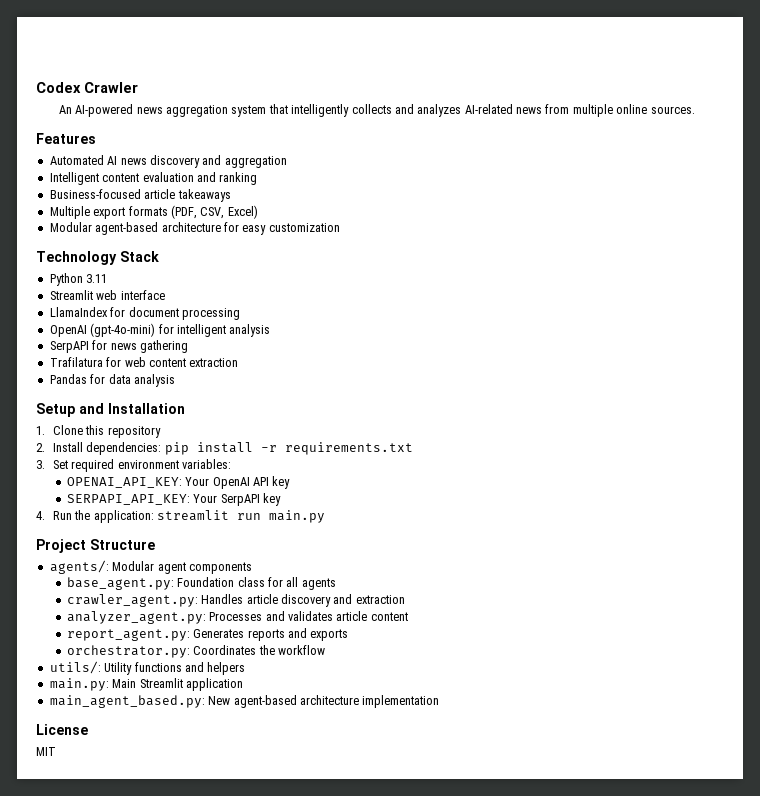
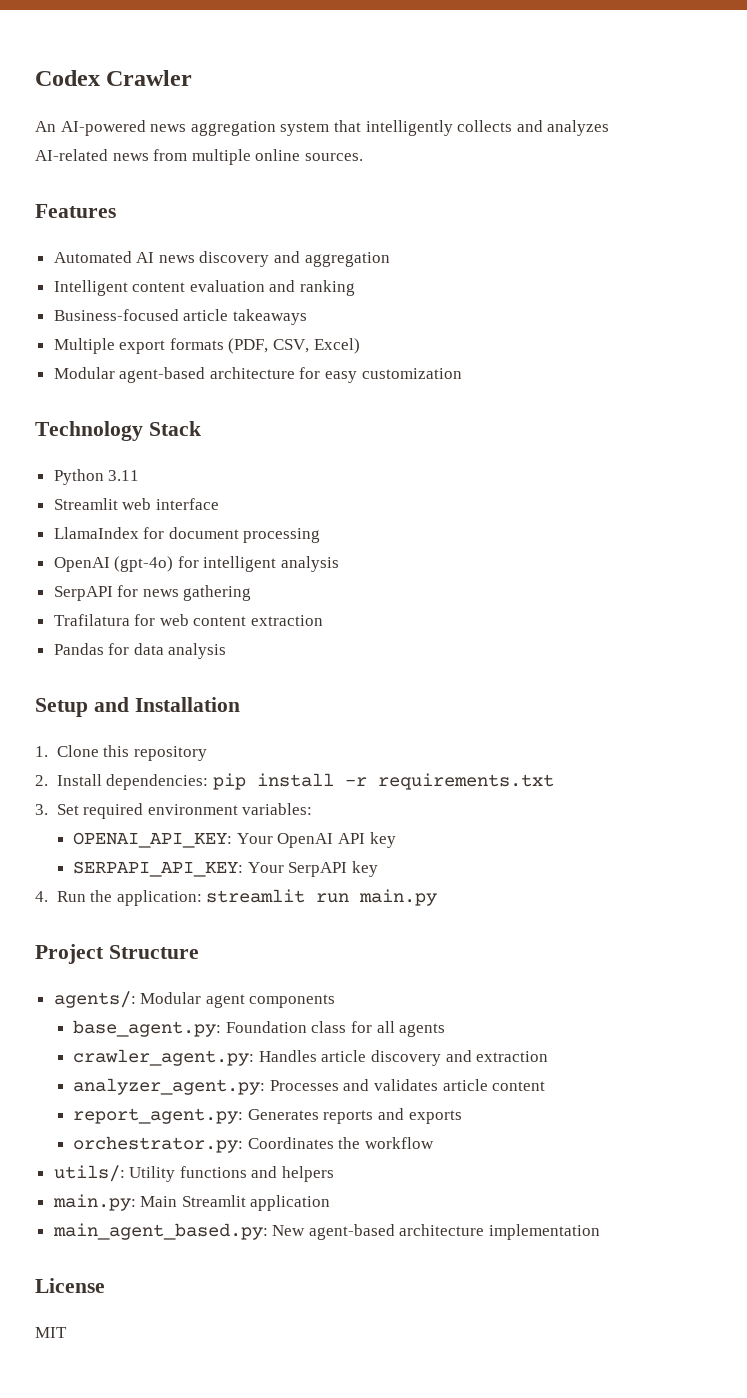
- OpenAI (gpt-4o-mini) for intelligent analysis
+ OpenAI (gpt-4o) for intelligent analysis

